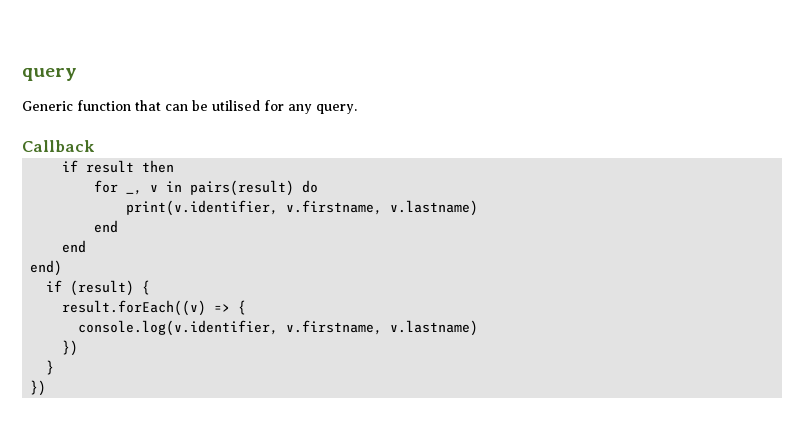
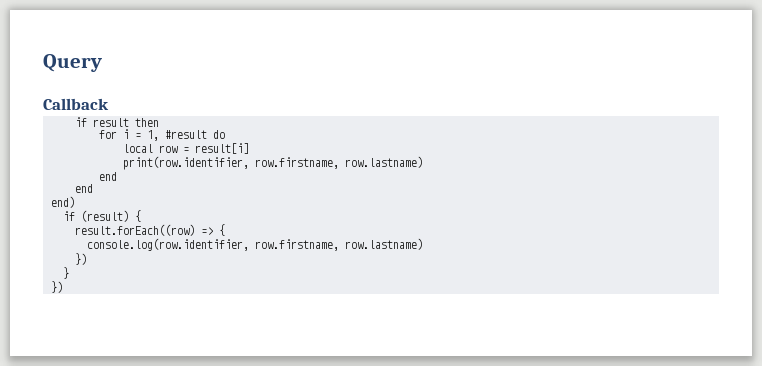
- query
- Generic function that can be utilised for any query.
+ Query
- for _, v in pairs(result) do
- print(v.identifier, v.firstname, v.lastname)
+ for i = 1, #result do
+ local row = result[i]
+ print(row.identifier, row.firstname, row.lastname)
- result.forEach((v) => {
+ result.forEach((row) => {
- console.log(v.identifier, v.firstname, v.lastname)
+ console.log(row.identifier, row.firstname, row.lastname)

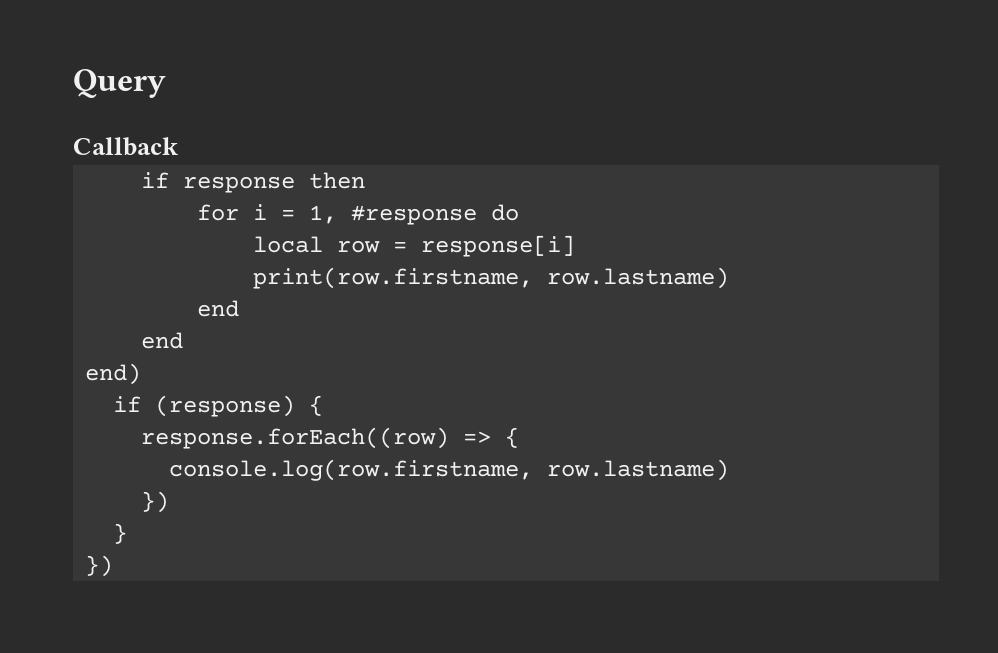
- if result then
+ if response then
- for i = 1, #result do
+ for i = 1, #response do
- local row = result[i]
- print(row.identifier, row.firstname, row.lastname)
+ local row = response[i]
+ print(row.firstname, row.lastname)
- if (result) {
- result.forEach((row) => {
+ if (response) {
+ response.forEach((row) => {
- console.log(row.identifier, row.firstname, row.lastname)
+ console.log(row.firstname, row.lastname)

